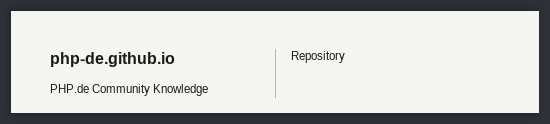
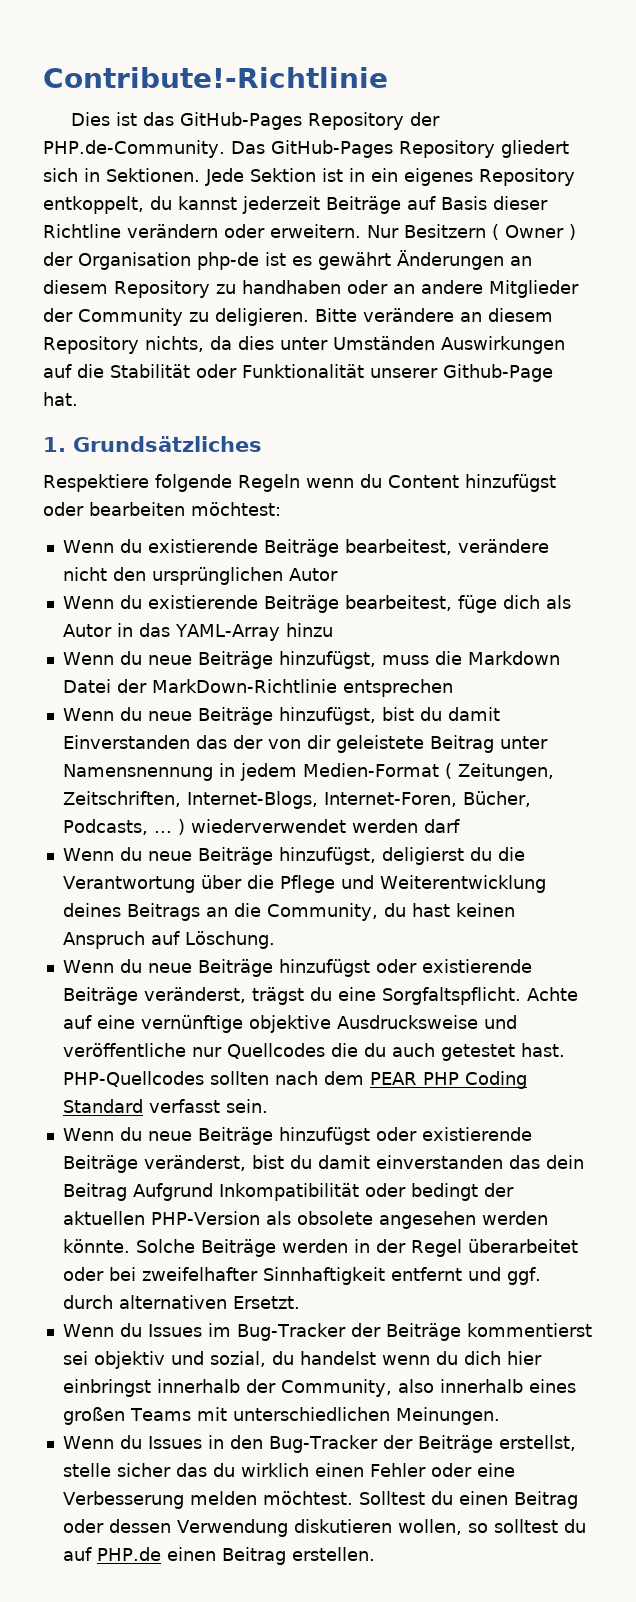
- php-de.github.io
- PHP.de Community Knowledge Repository
+ Contribute!-Richtlinie
+ Dies ist das GitHub-Pages Repository der PHP.de-Community. Das GitHub-Pages Repository gliedert sich in Sektionen. Jede Sektion ist in ein eigenes Repository entkoppelt, du kannst jederzeit Beiträge auf Basis dieser Richtline verändern oder erweitern. Nur Besitzern ( Owner ) der Organisation php-de ist es gewährt Änderungen an diesem Repository zu handhaben oder an andere Mitglieder der Community zu deligieren. Bitte verändere an diesem Repository nichts, da dies unter Umständen Auswirkungen auf die Stabilität oder Funktionalität unserer Github-Page hat.
+ 1. Grundsätzliches
+ Respektiere folgende Regeln wenn du Content hinzufügst oder bearbeiten möchtest:
+ Wenn du existierende Beiträge bearbeitest, verändere nicht den ursprünglichen Autor
+ Wenn du existierende Beiträge bearbeitest, füge dich als Autor in das YAML-Array hinzu
+ Wenn du neue Beiträge hinzufügst, muss die Markdown Datei der MarkDown-Richtlinie entsprechen
+ Wenn du neue Beiträge hinzufügst, bist du damit Einverstanden das der von dir geleistete Beitrag unter Namensnennung in jedem Medien-Format ( Zeitungen, Zeitschriften, Internet-Blogs, Internet-Foren, Bücher, Podcasts, ... ) wiederverwendet werden darf
+ Wenn du neue Beiträge hinzufügst, deligierst du die Verantwortung über die Pflege und Weiterentwicklung deines Beitrags an die Community, du hast keinen Anspruch auf Löschung.
+ Wenn du neue Beiträge hinzufügst oder existierende Beiträge veränderst, trägst du eine Sorgfaltspflicht. Achte auf eine vernünftige objektive Ausdrucksweise und veröffentliche nur Quellcodes die du auch getestet hast. PHP-Quellcodes sollten nach dem PEAR PHP Coding Standard verfasst sein.
+ Wenn du neue Beiträge hinzufügst oder existierende Beiträge veränderst, bist du damit einverstanden das dein Beitrag Aufgrund Inkompatibilität oder bedingt der aktuellen PHP-Version als obsolete angesehen werden könnte. Solche Beiträge werden in der Regel überarbeitet oder bei zweifelhafter Sinnhaftigkeit entfernt und ggf. durch alternativen Ersetzt.
+ Wenn du Issues im Bug-Tracker der Beiträge kommentierst sei objektiv und sozial, du handelst wenn du dich hier einbringst innerhalb der Community, also innerhalb eines großen Teams mit unterschiedlichen Meinungen.
+ Wenn du Issues in den Bug-Tracker der Beiträge erstellst, stelle sicher das du wirklich einen Fehler oder eine Verbesserung melden möchtest. Solltest du einen Beitrag oder dessen Verwendung diskutieren wollen, so solltest du auf PHP.de einen Beitrag erstellen.

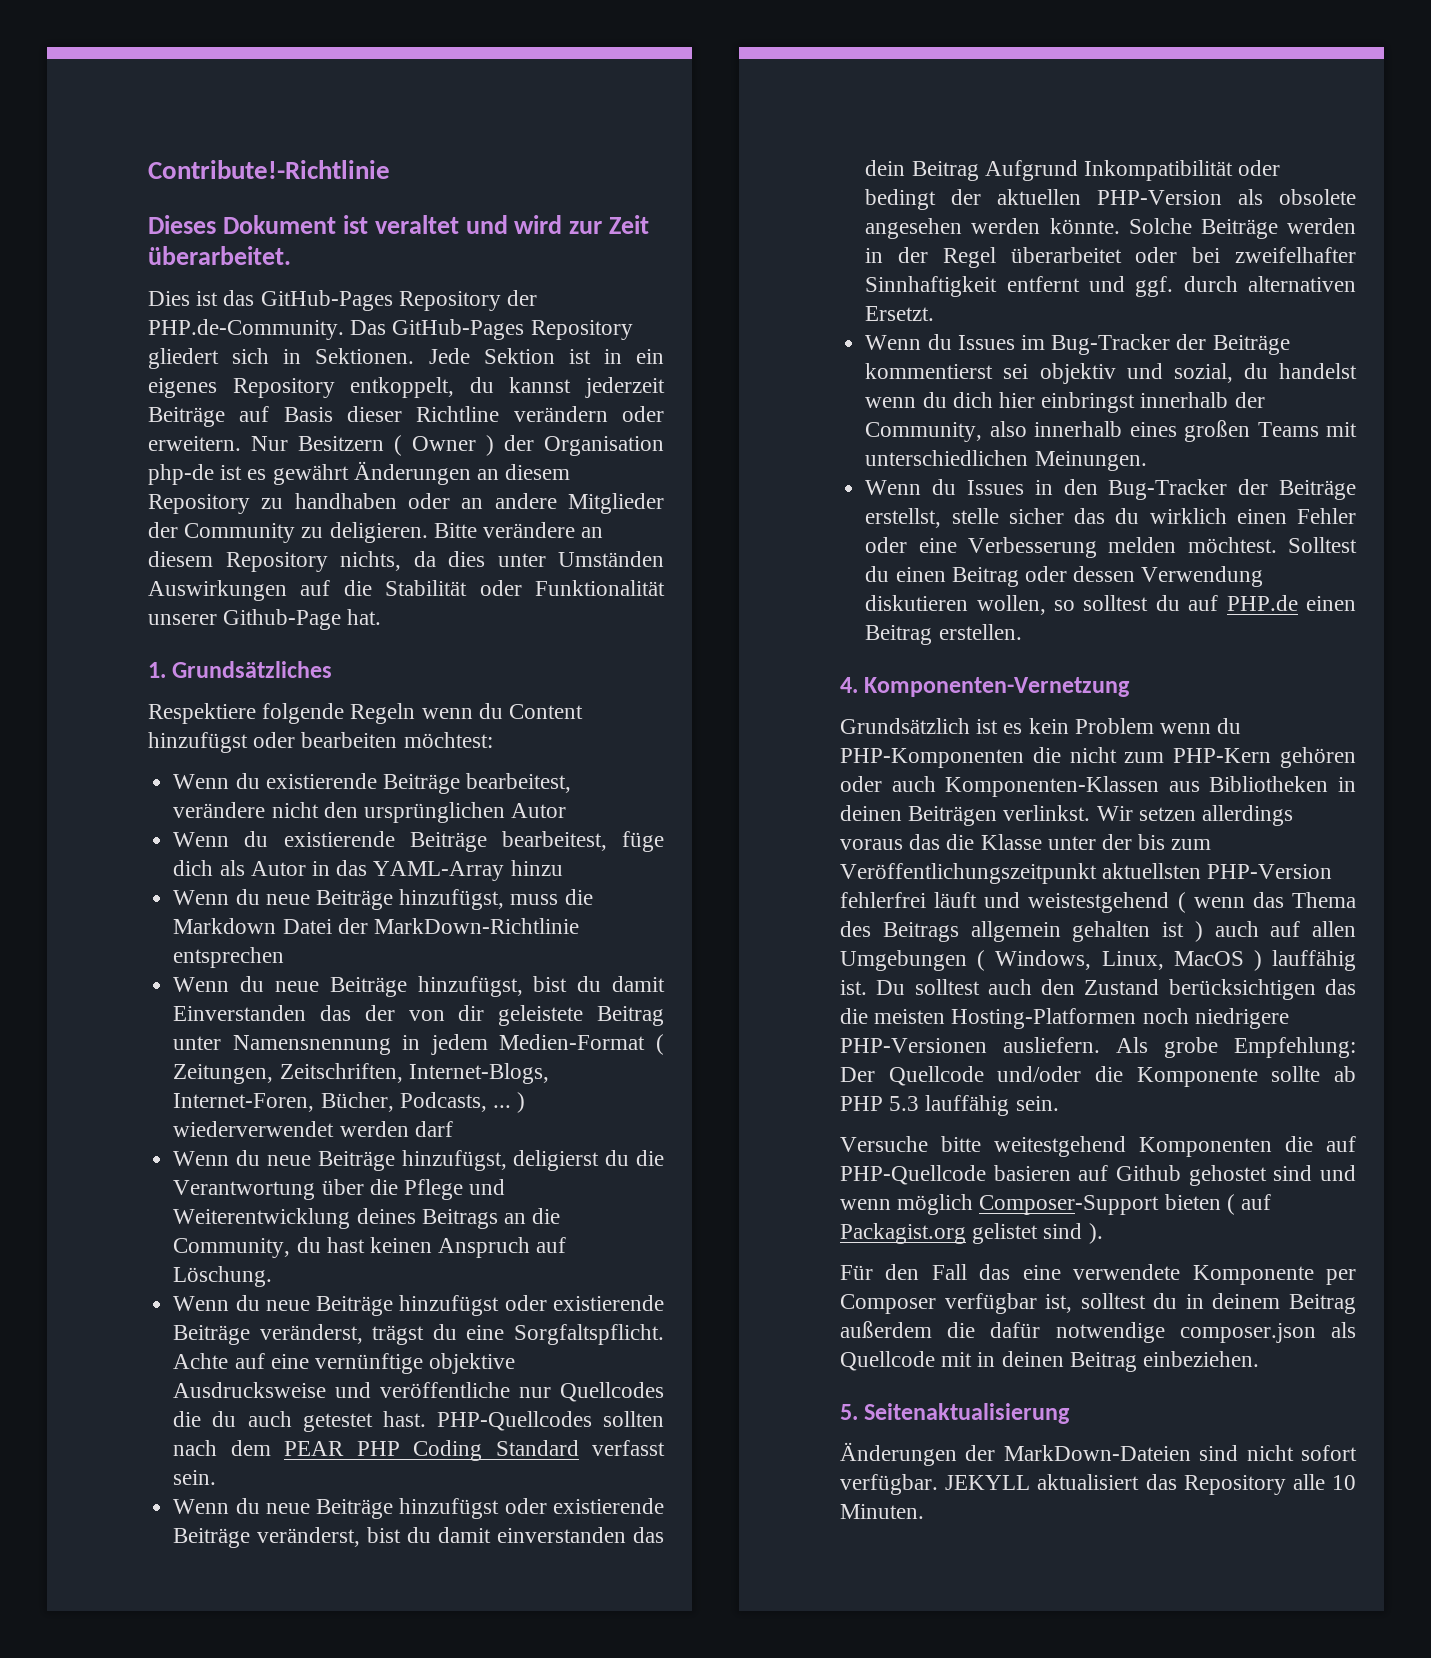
+ Dieses Dokument ist veraltet und wird zur Zeit überarbeitet.
+ 4. Komponenten-Vernetzung
+ Grundsätzlich ist es kein Problem wenn du PHP-Komponenten die nicht zum PHP-Kern gehören oder auch Komponenten-Klassen aus Bibliotheken in deinen Beiträgen verlinkst. Wir setzen allerdings voraus das die Klasse unter der bis zum Veröffentlichungszeitpunkt aktuellsten PHP-Version fehlerfrei läuft und weistestgehend ( wenn das Thema des Beitrags allgemein gehalten ist ) auch auf allen Umgebungen ( Windows, Linux, MacOS ) lauffähig ist. Du solltest auch den Zustand berücksichtigen das die meisten Hosting-Platformen noch niedrigere PHP-Versionen ausliefern. Als grobe Empfehlung: Der Quellcode und/oder die Komponente sollte ab PHP 5.3 lauffähig sein.
+ Versuche bitte weitestgehend Komponenten die auf PHP-Quellcode basieren auf Github gehostet sind und wenn möglich Composer-Support bieten ( auf Packagist.org gelistet sind ).
+ Für den Fall das eine verwendete Komponente per Composer verfügbar ist, solltest du in deinem Beitrag außerdem die dafür notwendige composer.json als Quellcode mit in deinen Beitrag einbeziehen.
+ 5. Seitenaktualisierung
+ Änderungen der MarkDown-Dateien sind nicht sofort verfügbar. JEKYLL aktualisiert das Repository alle 10 Minuten.

